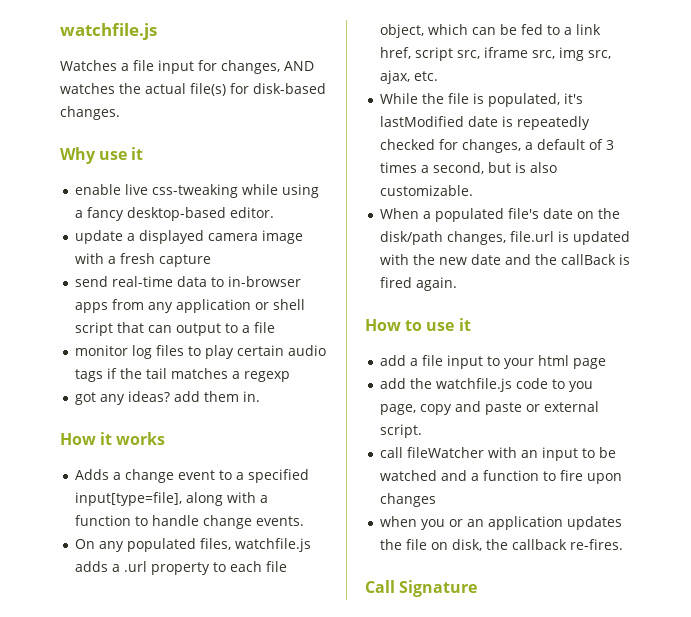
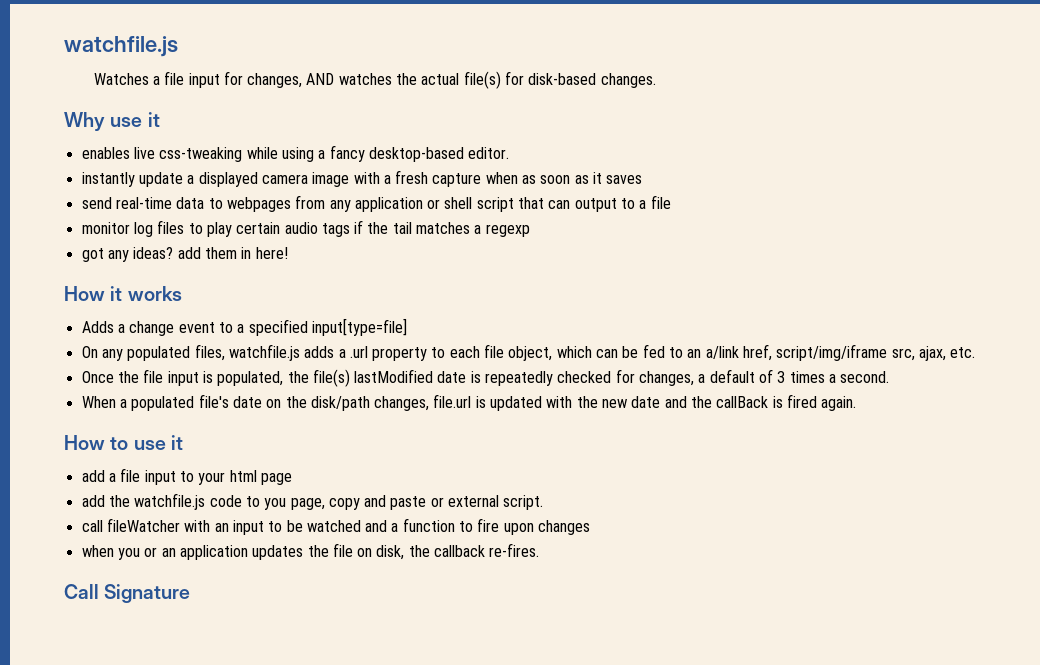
- enable live css-tweaking while using a fancy desktop-based editor.
+ enables live css-tweaking while using a fancy desktop-based editor.
- update a displayed camera image with a fresh capture
+ instantly update a displayed camera image with a fresh capture when as soon as it saves
- send real-time data to in-browser apps from any application or shell script that can output to a file
+ send real-time data to webpages from any application or shell script that can output to a file
- got any ideas? add them in.
+ got any ideas? add them in here!
- Adds a change event to a specified input[type=file], along with a function to handle change events.
+ Adds a change event to a specified input[type=file]
- On any populated files, watchfile.js adds a .url property to each file object, which can be fed to a link href, script src, iframe src, img src, ajax, etc.
+ On any populated files, watchfile.js adds a .url property to each file object, which can be fed to an a/link href, script/img/iframe src, ajax, etc.
- While the file is populated, it's lastModified date is repeatedly checked for changes, a default of 3 times a second, but is also customizable.
+ Once the file input is populated, the file(s) lastModified date is repeatedly checked for changes, a default of 3 times a second.

